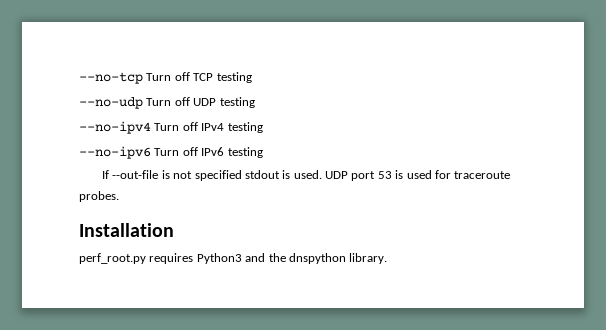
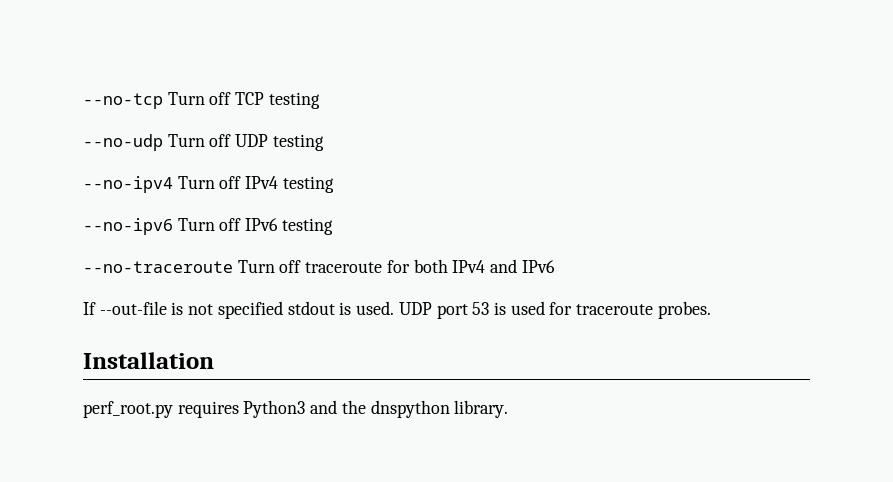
+ --no-traceroute Turn off traceroute for both IPv4 and IPv6

